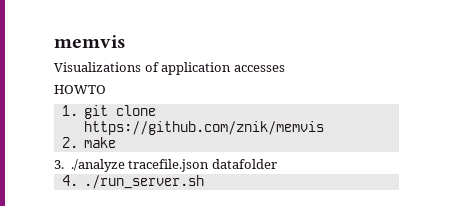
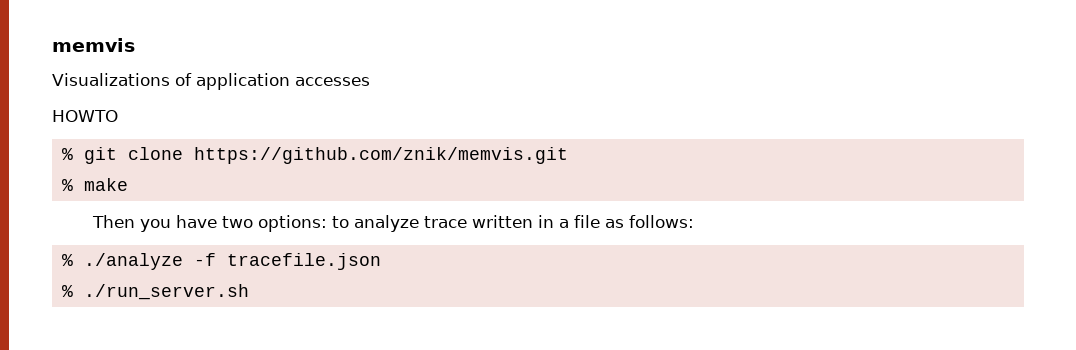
- 1. git clone https://github.com/znik/memvis
- 2. make
+ % git clone https://github.com/znik/memvis.git
+ % make
- 3. ./analyze tracefile.json datafolder
- 4. ./run_server.sh
+ Then you have two options: to analyze trace written in a file as follows:
+ % ./analyze -f tracefile.json
+ % ./run_server.sh

